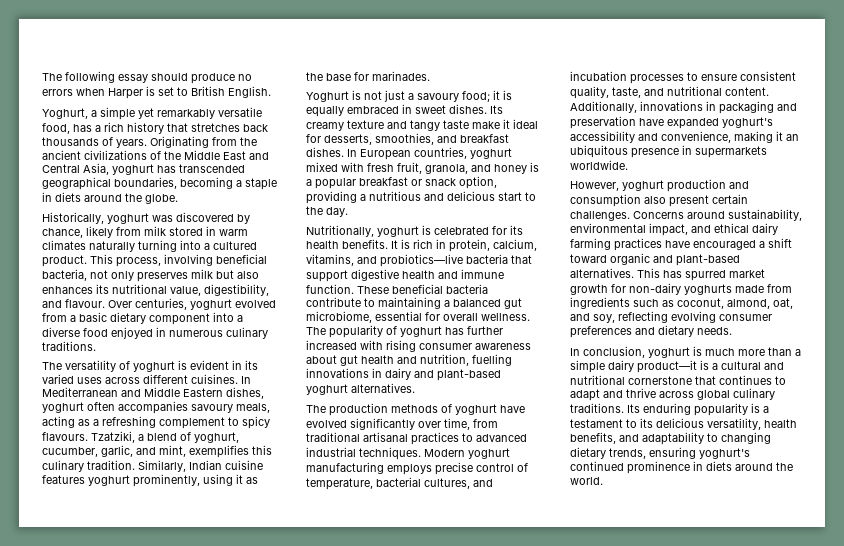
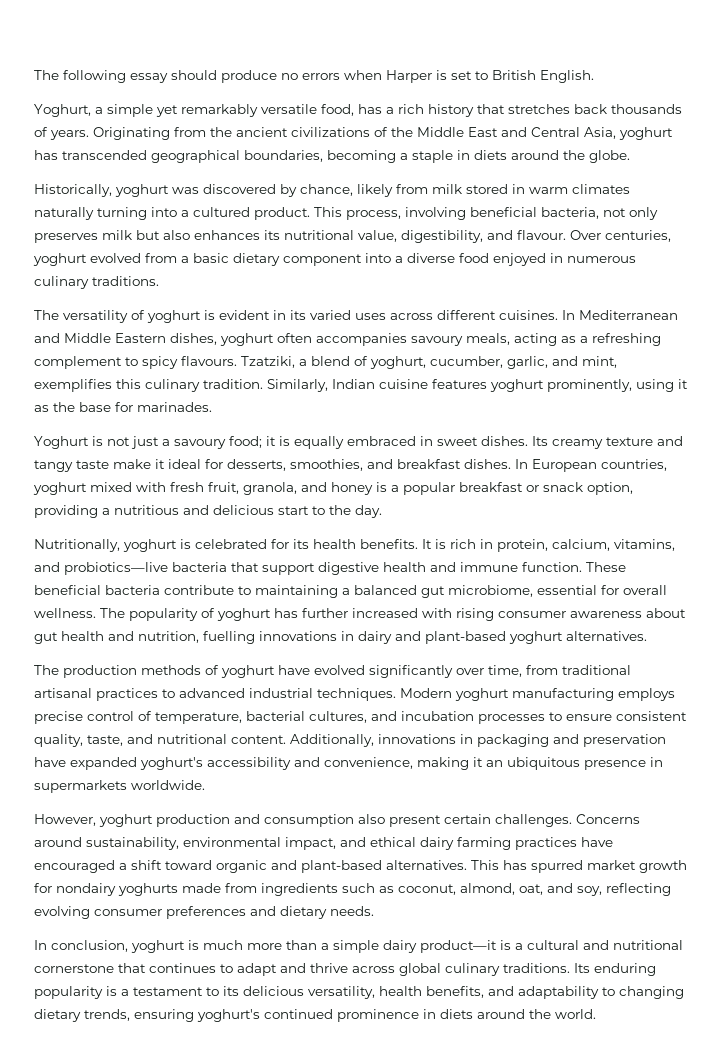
- This has spurred market growth for non-dairy yoghurts made from ingredients such as coconut, almond, oat, and soy, reflecting evolving consumer preferences and dietary needs.
+ This has spurred market growth for nondairy yoghurts made from ingredients such as coconut, almond, oat, and soy, reflecting evolving consumer preferences and dietary needs.

